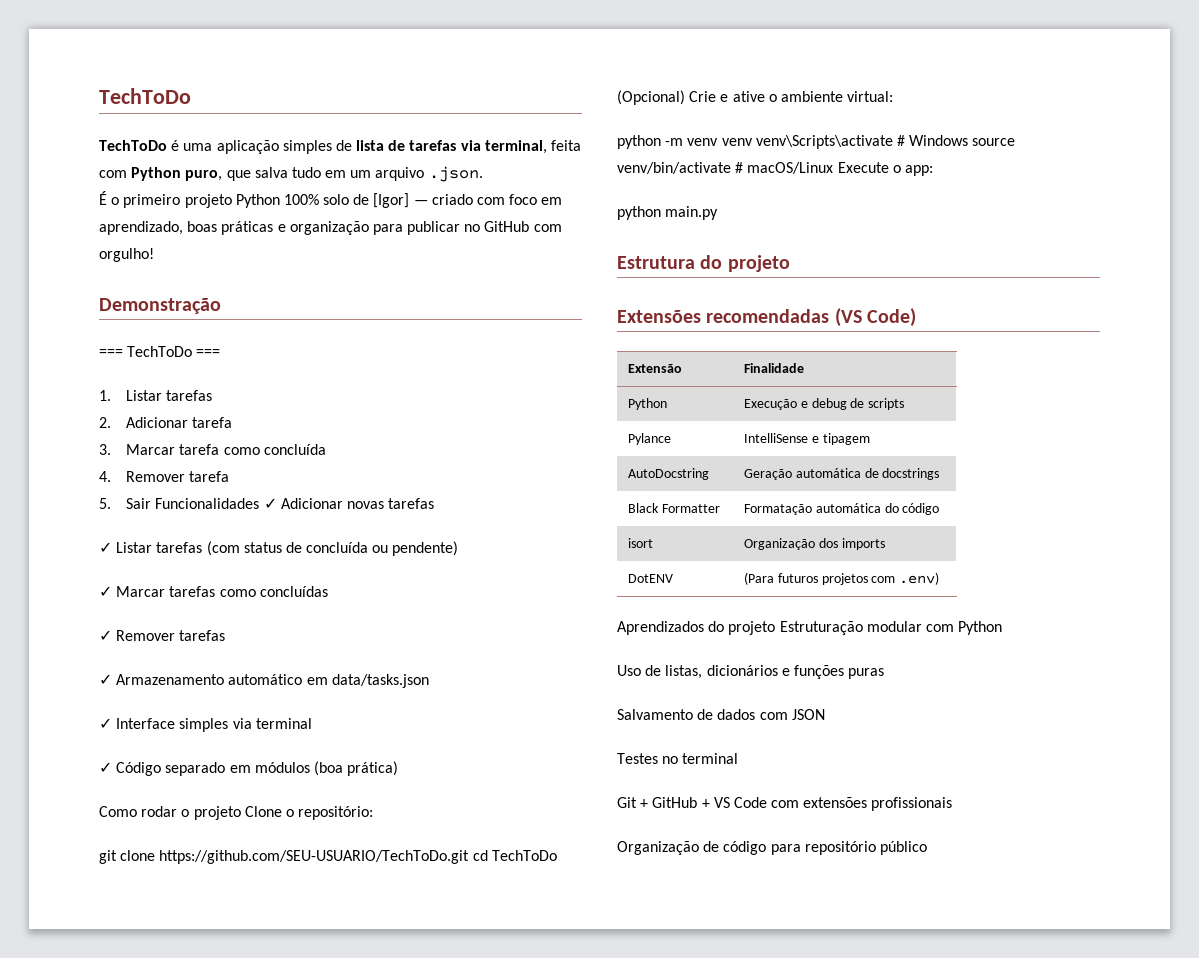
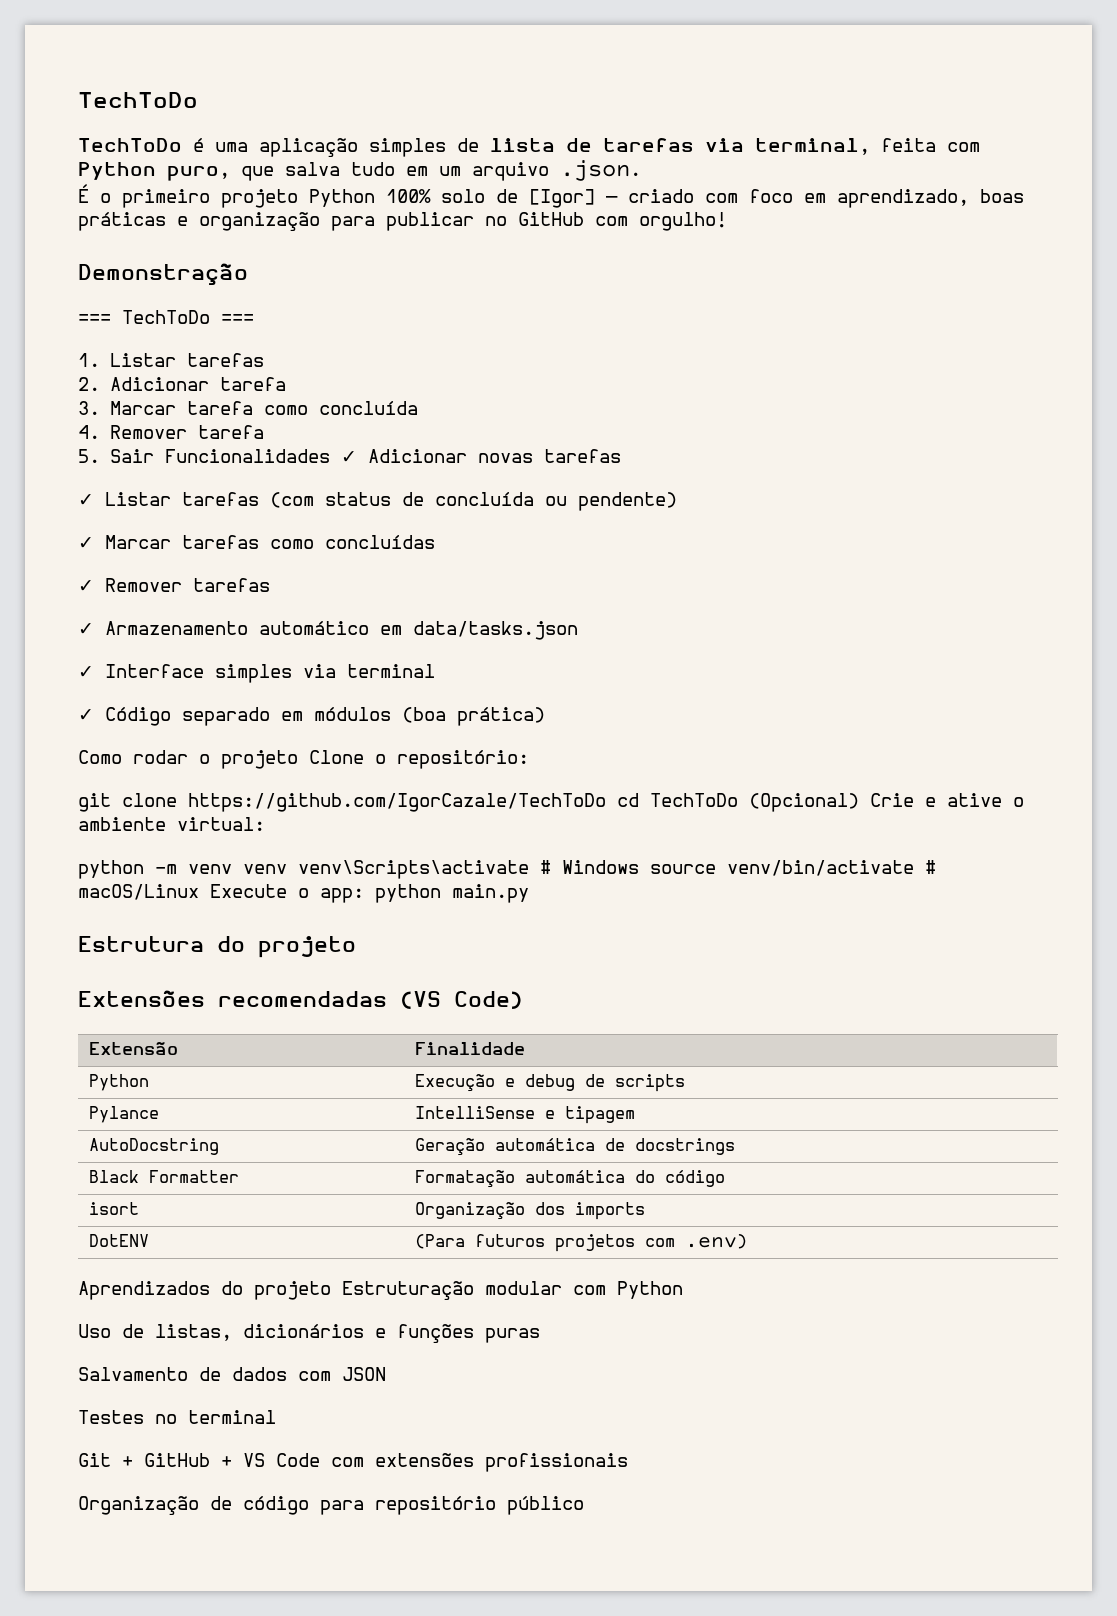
- git clone https://github.com/SEU-USUARIO/TechToDo.git cd TechToDo (Opcional) Crie e ative o ambiente virtual:
+ git clone https://github.com/IgorCazale/TechToDo cd TechToDo (Opcional) Crie e ative o ambiente virtual:
- python -m venv venv venv\Scripts\activate # Windows source venv/bin/activate # macOS/Linux Execute o app:
- python main.py
+ python -m venv venv venv\Scripts\activate # Windows source venv/bin/activate # macOS/Linux Execute o app: python main.py

